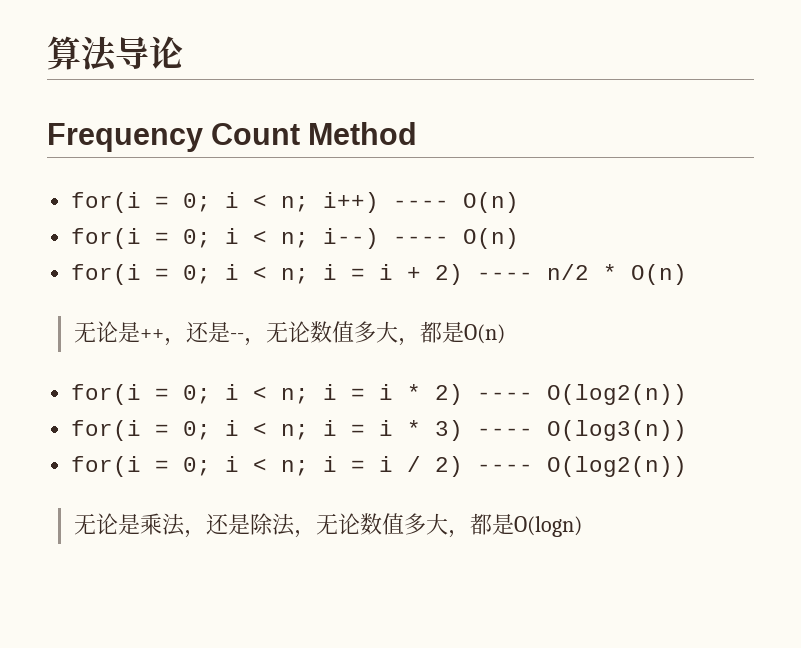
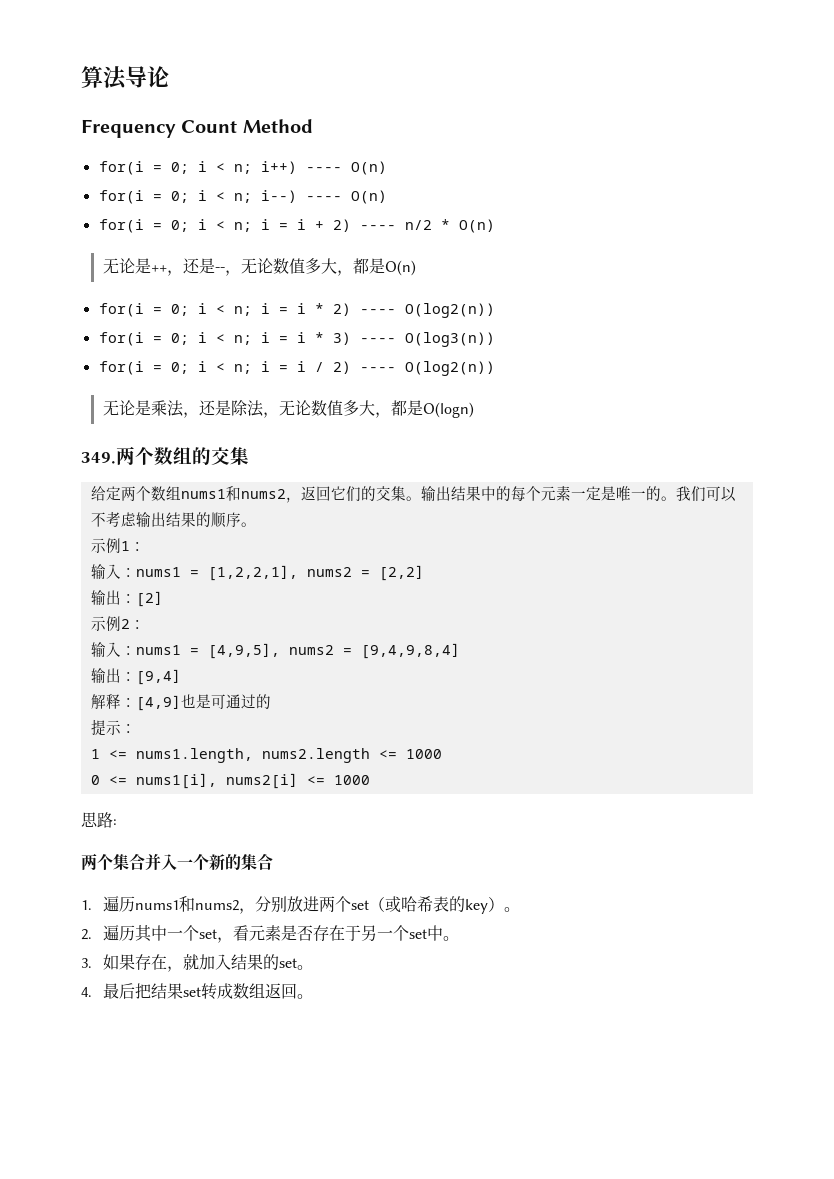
+ 349.两个数组的交集
+ 给定两个数组nums1和nums2，返回它们的交集。输出结果中的每个元素一定是唯一的。我们可以不考虑输出结果的顺序。
+ 示例1：
+ 输入：nums1 = [1,2,2,1], nums2 = [2,2]
+ 输出：[2]
+ 示例2：
+ 输入：nums1 = [4,9,5], nums2 = [9,4,9,8,4]
+ 输出：[9,4]
+ 解释：[4,9]也是可通过的
+ 提示：
+ 1 <= nums1.length, nums2.length <= 1000
+ 0 <= nums1[i], nums2[i] <= 1000
+ 思路:
+ 两个集合并入一个新的集合
+ 1.遍历nums1和nums2，分别放进两个set（或哈希表的key）。
+ 2.遍历其中一个set，看元素是否存在于另一个set中。
+ 3.如果存在，就加入结果的set。
+ 4.最后把结果set转成数组返回。

